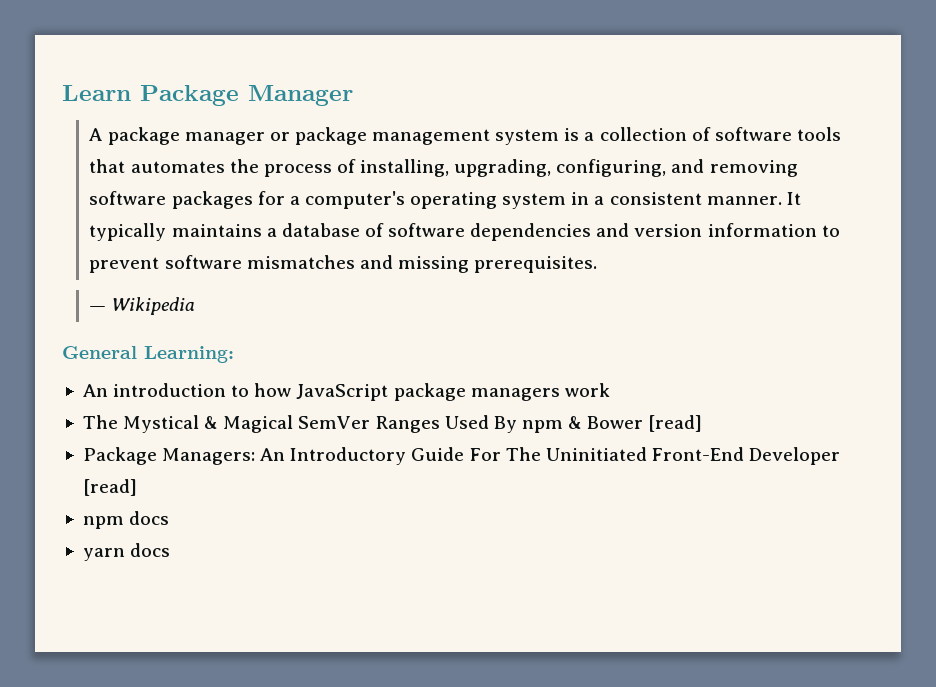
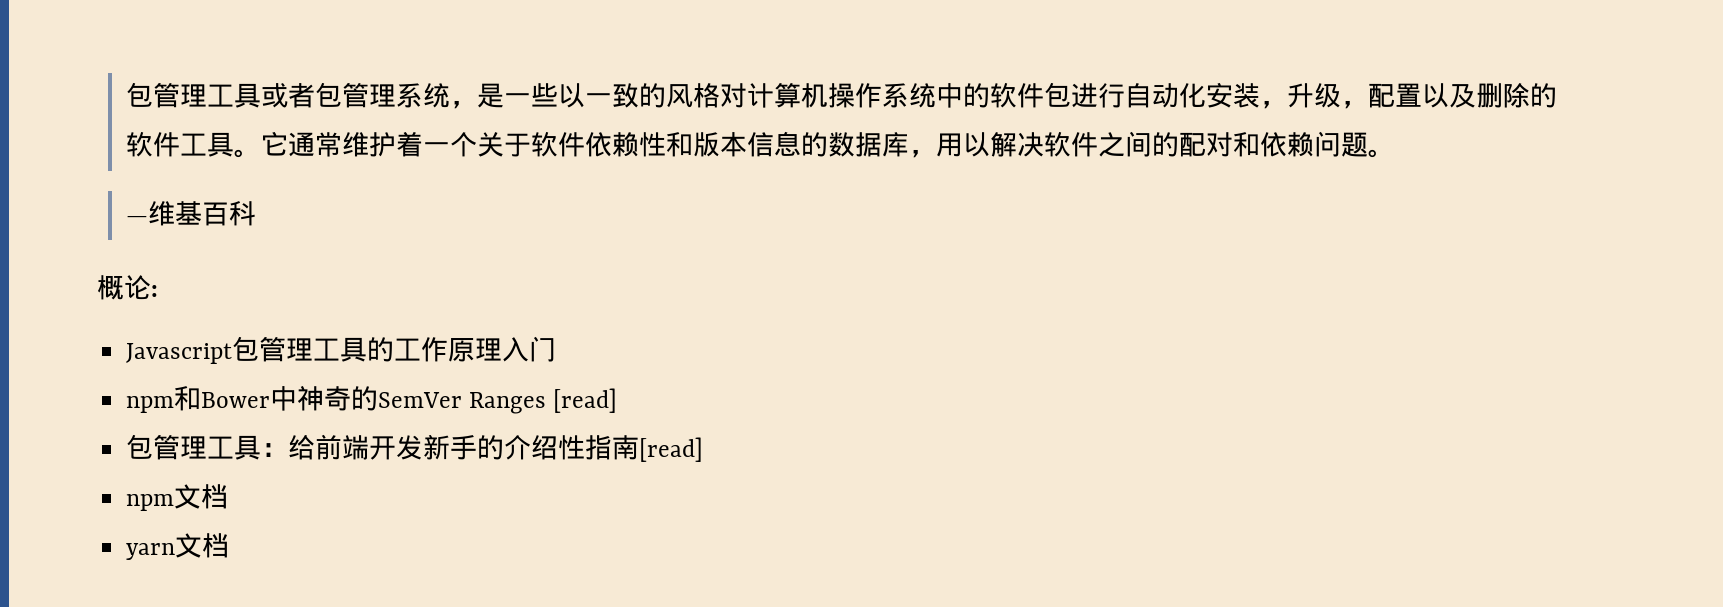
- Learn Package Manager
- A package manager or package management system is a collection of software tools that automates the process of installing, upgrading, configuring, and removing software packages for a computer's operating system in a consistent manner. It typically maintains a database of software dependencies and version information to prevent software mismatches and missing prerequisites.
- — Wikipedia
- General Learning:
- An introduction to how JavaScript package managers work
- The Mystical & Magical SemVer Ranges Used By npm & Bower [read]
- Package Managers: An Introductory Guide For The Uninitiated Front-End Developer [read]
+ 包管理工具或者包管理系统，是一些以一致的风格对计算机操作系统中的软件包进行自动化安装，升级，配置以及删除的软件工具。它通常维护着一个关于软件依赖性和版本信息的数据库，用以解决软件之间的配对和依赖问题。
+ —维基百科
+ 概论:
+ Javascript包管理工具的工作原理入门
+ npm和Bower中神奇的SemVer Ranges [read]
+ 包管理工具：给前端开发新手的介绍性指南[read]
- npm docs
+ npm文档
- yarn docs
+ yarn文档

